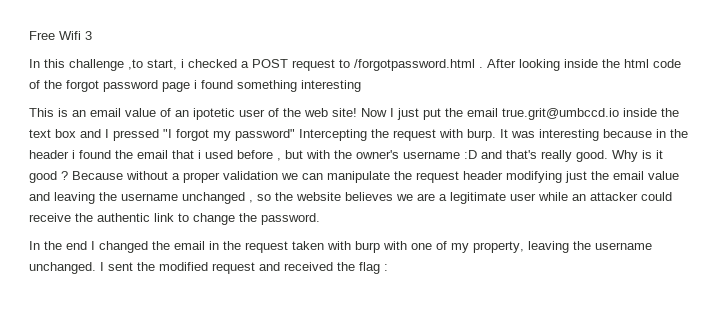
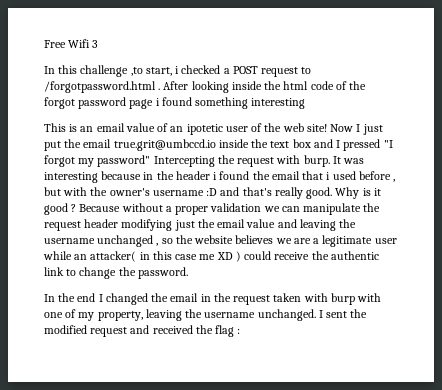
- Because without a proper validation we can manipulate the request header modifying just the email value and leaving the username unchanged , so the website believes we are a legitimate user while an attacker could receive the authentic link to change the password.
+ Because without a proper validation we can manipulate the request header modifying just the email value and leaving the username unchanged , so the website believes we are a legitimate user while an attacker( in this case me XD ) could receive the authentic link to change the password.

